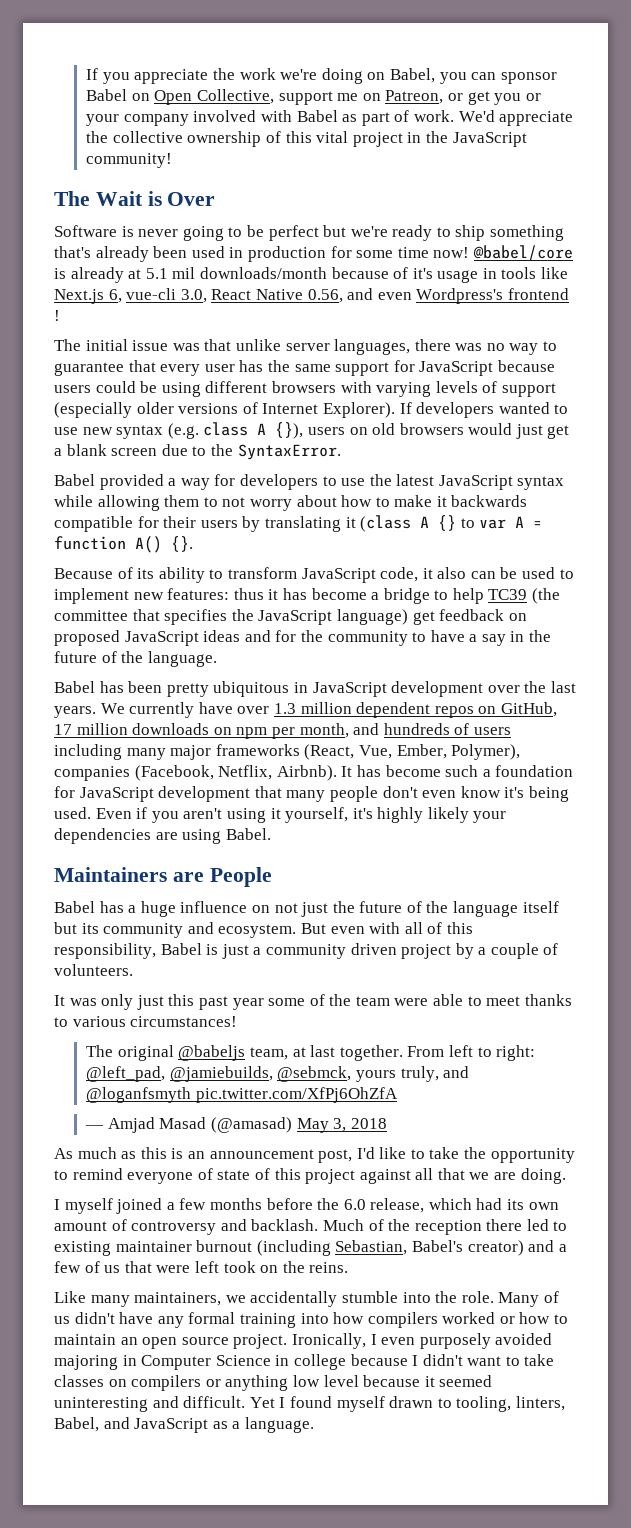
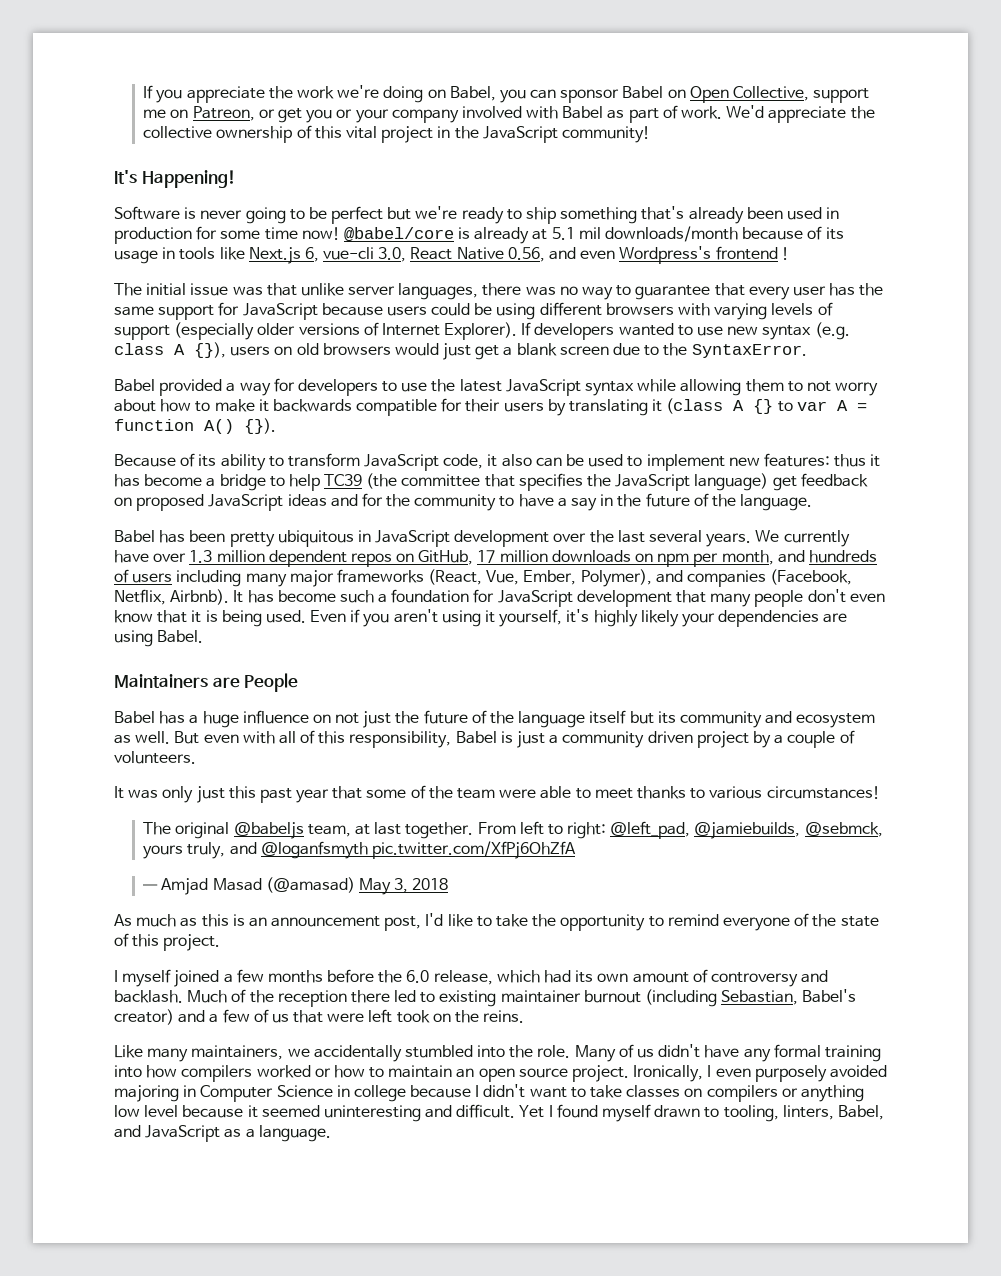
- The Wait is Over
+ It's Happening!
- @babel/core is already at 5.1 mil downloads/month because of it's usage in tools like Next.js 6, vue-cli 3.0, React Native 0.56, and even Wordpress's frontend !
+ @babel/core is already at 5.1 mil downloads/month because of its usage in tools like Next.js 6, vue-cli 3.0, React Native 0.56, and even Wordpress's frontend !
- Babel provided a way for developers to use the latest JavaScript syntax while allowing them to not worry about how to make it backwards compatible for their users by translating it (class A {} to var A = function A() {}.
+ Babel provided a way for developers to use the latest JavaScript syntax while allowing them to not worry about how to make it backwards compatible for their users by translating it (class A {} to var A = function A() {}).
- Babel has been pretty ubiquitous in JavaScript development over the last years.
+ Babel has been pretty ubiquitous in JavaScript development over the last several years.
- We currently have over 1.3 million dependent repos on GitHub, 17 million downloads on npm per month, and hundreds of users including many major frameworks (React, Vue, Ember, Polymer), companies (Facebook, Netflix, Airbnb).
+ We currently have over 1.3 million dependent repos on GitHub, 17 million downloads on npm per month, and hundreds of users including many major frameworks (React, Vue, Ember, Polymer), and companies (Facebook, Netflix, Airbnb).
- It has become such a foundation for JavaScript development that many people don't even know it's being used.
+ It has become such a foundation for JavaScript development that many people don't even know that it is being used.
- Babel has a huge influence on not just the future of the language itself but its community and ecosystem.
+ Babel has a huge influence on not just the future of the language itself but its community and ecosystem as well.
- It was only just this past year some of the team were able to meet thanks to various circumstances!
+ It was only just this past year that some of the team were able to meet thanks to various circumstances!
- As much as this is an announcement post, I'd like to take the opportunity to remind everyone of state of this project against all that we are doing.
+ As much as this is an announcement post, I'd like to take the opportunity to remind everyone of the state of this project.
- Like many maintainers, we accidentally stumble into the role.
+ Like many maintainers, we accidentally stumbled into the role.

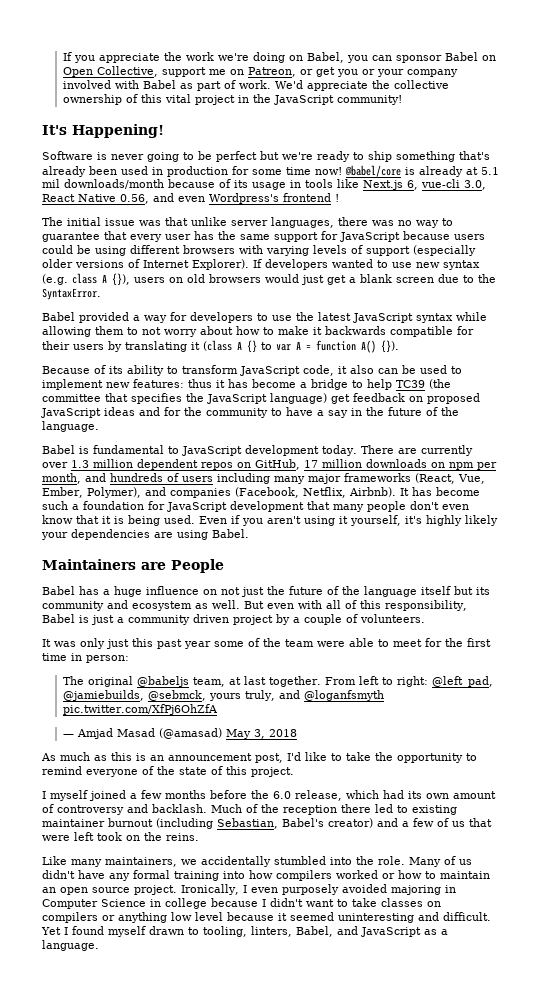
- Babel has been pretty ubiquitous in JavaScript development over the last several years. We currently have over 1.3 million dependent repos on GitHub, 17 million downloads on npm per month, and hundreds of users including many major frameworks (React, Vue, Ember, Polymer), and companies (Facebook, Netflix, Airbnb).
+ Babel is fundamental to JavaScript development today. There are currently over 1.3 million dependent repos on GitHub, 17 million downloads on npm per month, and hundreds of users including many major frameworks (React, Vue, Ember, Polymer), and companies (Facebook, Netflix, Airbnb).
- It was only just this past year that some of the team were able to meet thanks to various circumstances!
+ It was only just this past year some of the team were able to meet for the first time in person:

